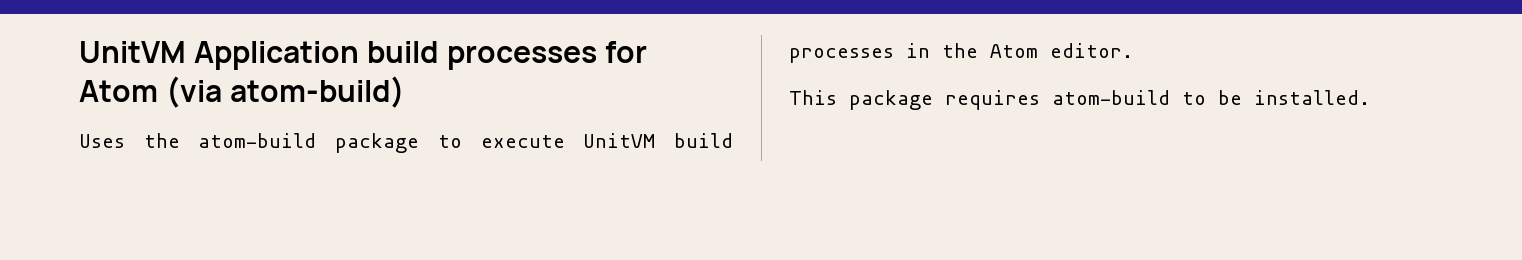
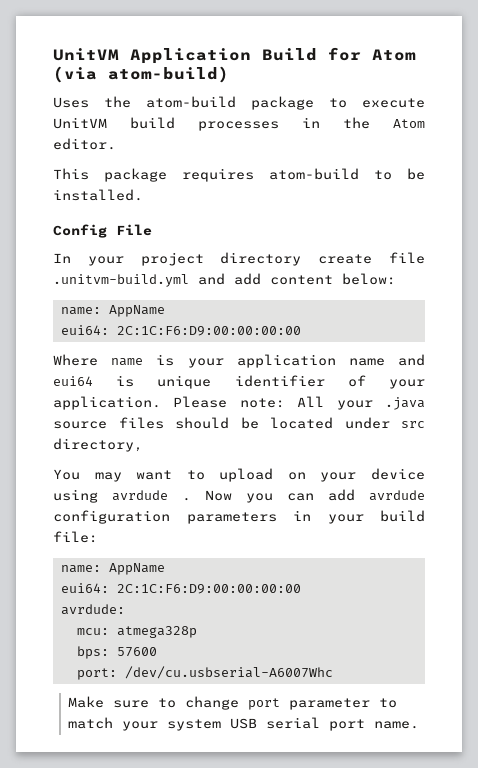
- UnitVM Application build processes for Atom (via atom-build)
+ UnitVM Application Build for Atom (via atom-build)
+ Config File
+ In your project directory create file .unitvm-build.yml and add content below:
+ name: AppName
+ eui64: 2C:1C:F6:D9:00:00:00:00
+ Where name is your application name and eui64 is unique identifier of your application. Please note: All your .java source files should be located under src directory,
+ You may want to upload on your device using avrdude . Now you can add avrdude configuration parameters in your build file:
+ name: AppName
+ eui64: 2C:1C:F6:D9:00:00:00:00
+ avrdude:
+ mcu: atmega328p
+ bps: 57600
+ port: /dev/cu.usbserial-A6007Whc
+ Make sure to change port parameter to match your system USB serial port name.

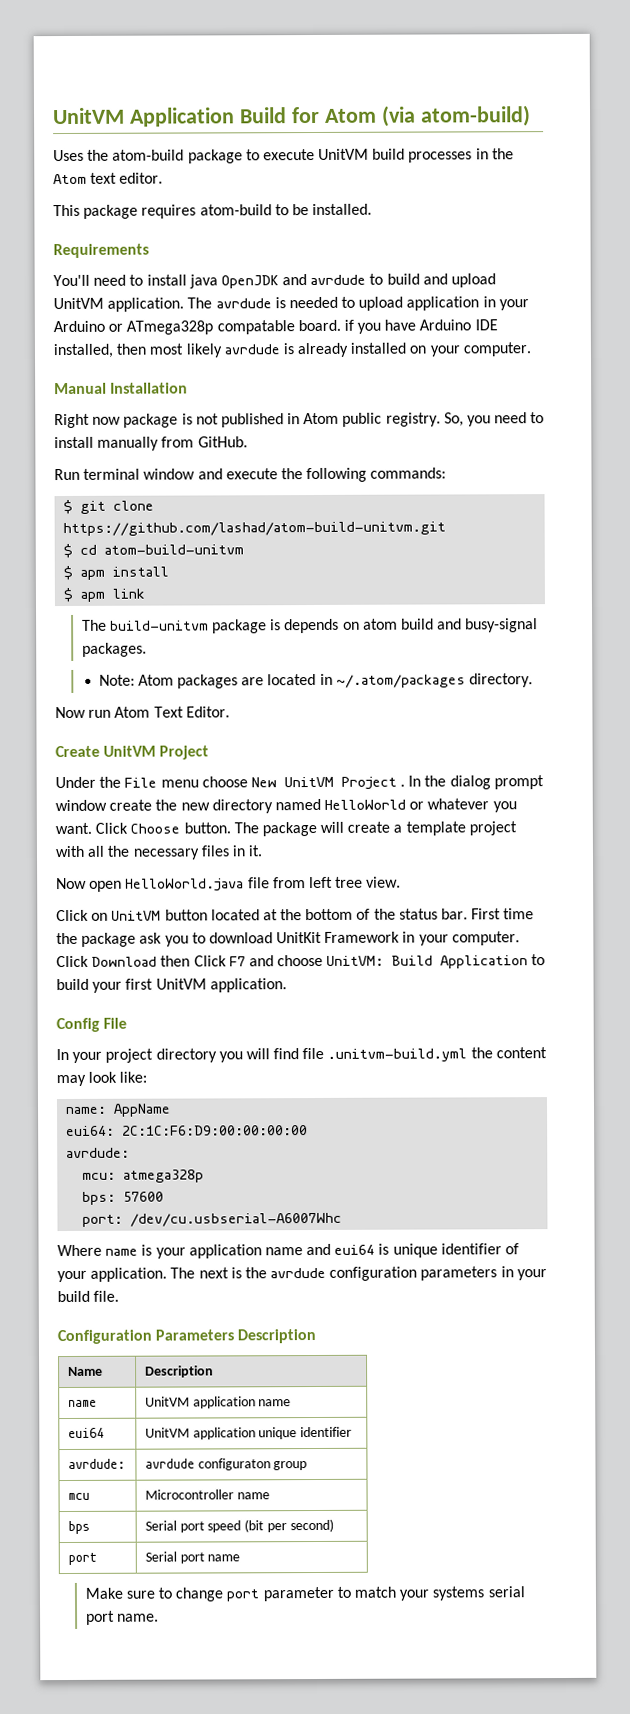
- Uses the atom-build package to execute UnitVM build processes in the Atom editor.
+ Uses the atom-build package to execute UnitVM build processes in the Atom text editor.
+ Requirements
+ You'll need to install java OpenJDK and avrdude to build and upload UnitVM application. The avrdude is needed to upload application in your Arduino or ATmega328p compatable board. if you have Arduino IDE installed, then most likely avrdude is already installed on your computer.
+ Manual Installation
+ Right now package is not published in Atom public registry. So, you need to install manually from GitHub.
+ Run terminal window and execute the following commands:
+ $ git clone https://github.com/lashad/atom-build-unitvm.git
+ $ cd atom-build-unitvm
+ $ apm install
+ $ apm link
+ The build-unitvm package is depends on atom build and busy-signal packages.
+ Note: Atom packages are located in ~/.atom/packages directory.
+ Now run Atom Text Editor.
+ Create UnitVM Project
+ Under the File menu choose New UnitVM Project . In the dialog prompt window create the new directory named HelloWorld or whatever you want. Click Choose button. The package will create a template project with all the necessary files in it.
+ Now open HelloWorld.java file from left tree view.
+ Click on UnitVM button located at the bottom of the status bar. First time the package ask you to download UnitKit Framework in your computer. Click Download then Click F7 and choose UnitVM: Build Application to build your first UnitVM application.
- In your project directory create file .unitvm-build.yml and add content below:
- name: AppName
- eui64: 2C:1C:F6:D9:00:00:00:00
- Where name is your application name and eui64 is unique identifier of your application. Please note: All your .java source files should be located under src directory,
- You may want to upload on your device using avrdude . Now you can add avrdude configuration parameters in your build file:
+ In your project directory you will find file .unitvm-build.yml the content may look like:
+ Where name is your application name and eui64 is unique identifier of your application. The next is the avrdude configuration parameters in your build file.
+ Configuration Parameters Description
+ Name | Description
+ name | UnitVM application name
+ eui64 | UnitVM application unique identifier
+ avrdude: | avrdude configuraton group
+ mcu | Microcontroller name
+ bps | Serial port speed (bit per second)
+ port | Serial port name
- Make sure to change port parameter to match your system USB serial port name.
+ Make sure to change port parameter to match your systems serial port name.

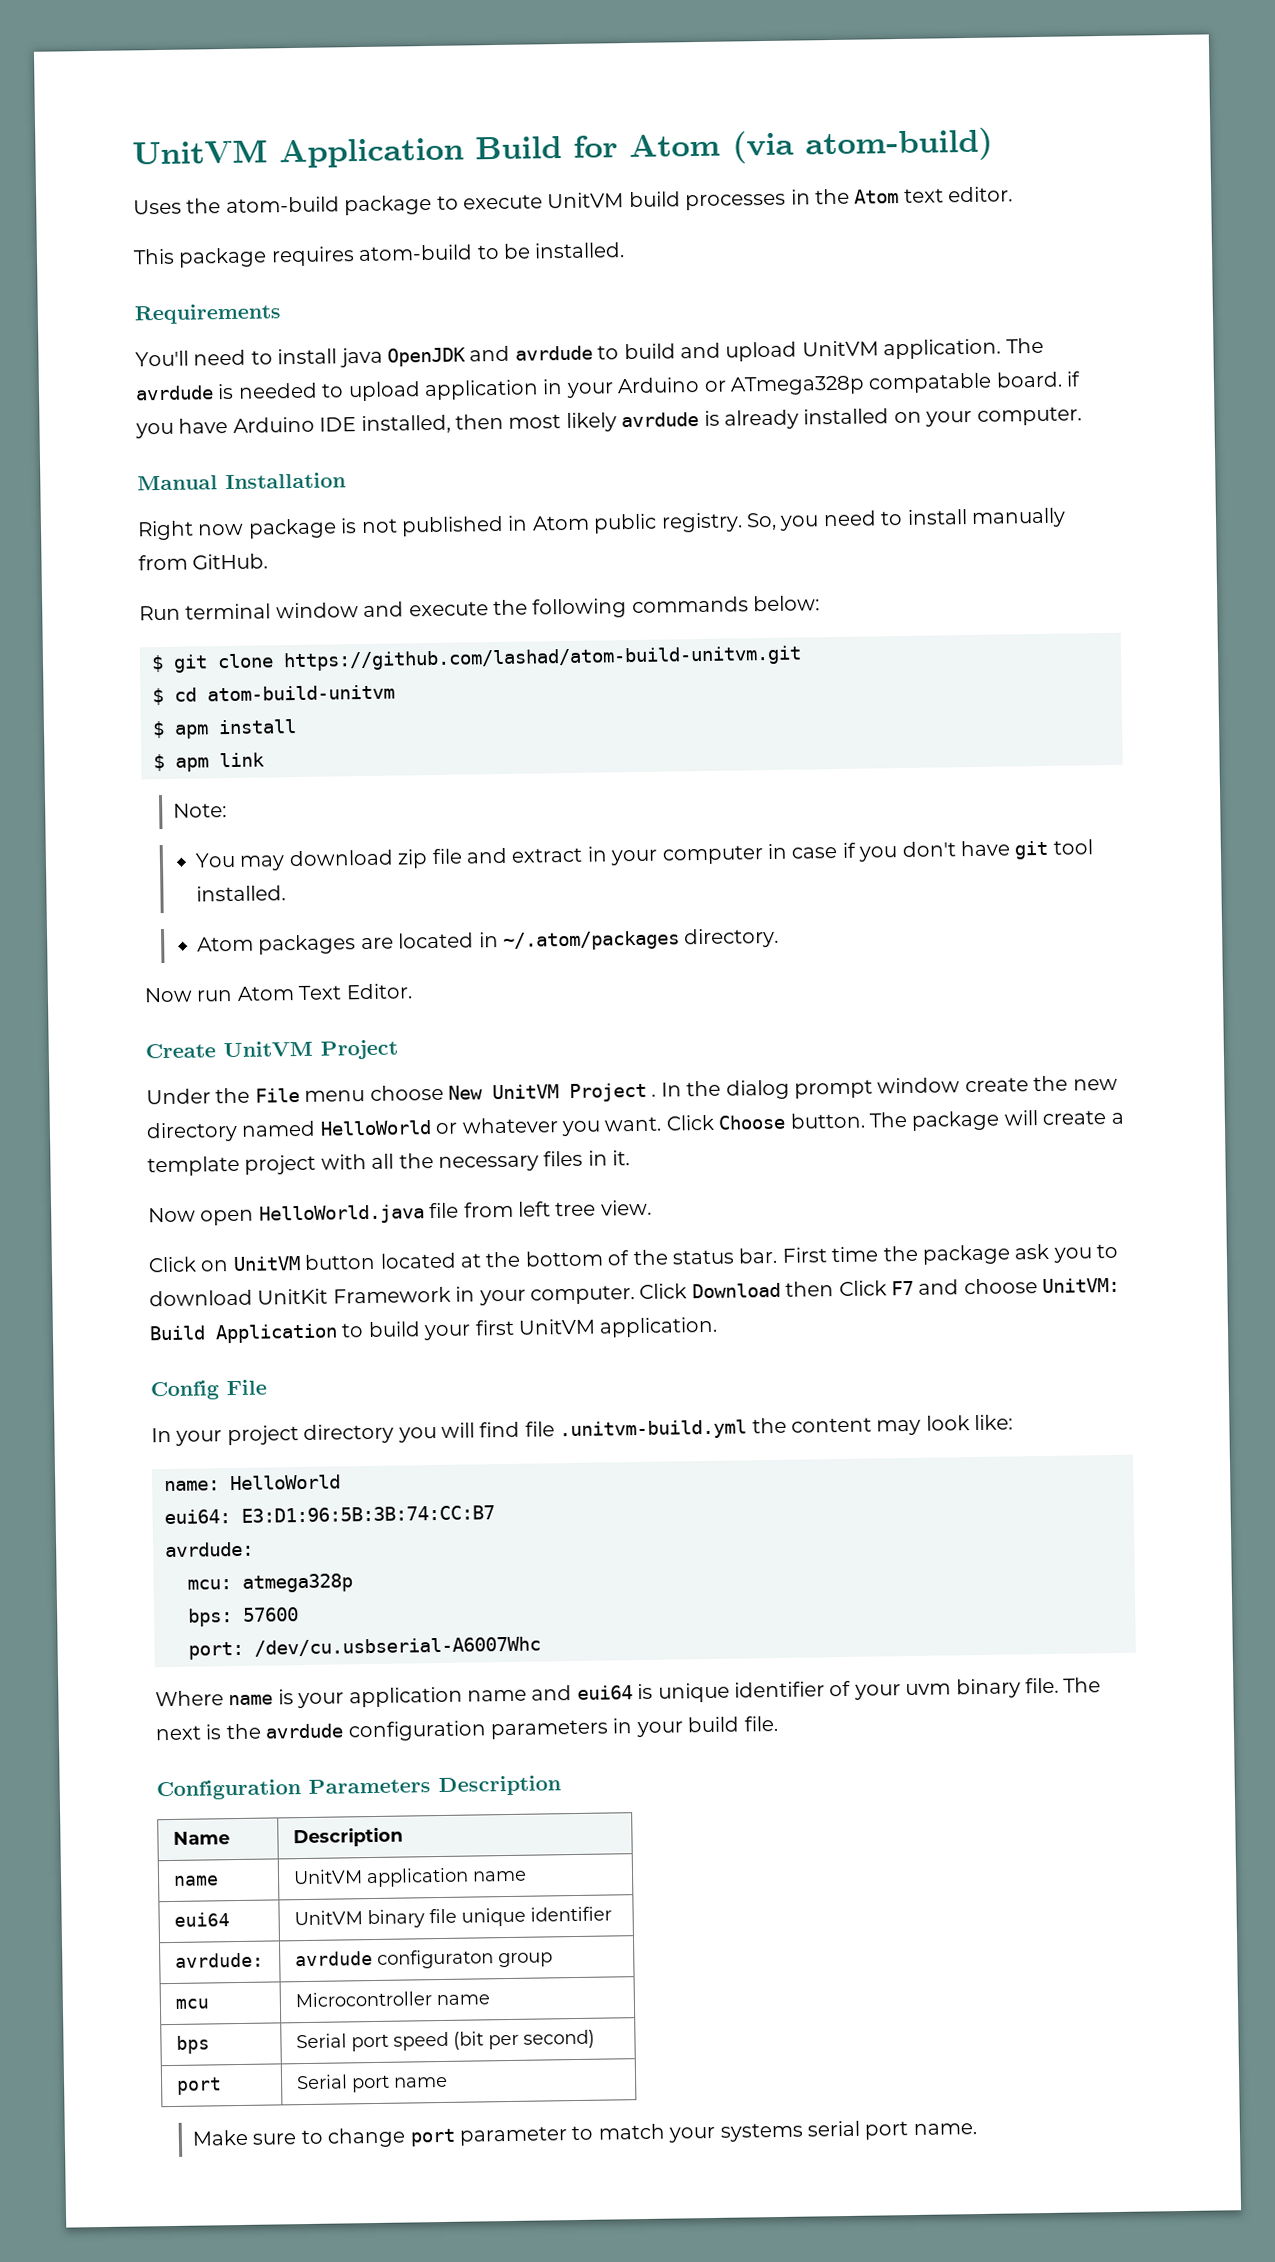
- Run terminal window and execute the following commands:
+ Run terminal window and execute the following commands below:
- The build-unitvm package is depends on atom build and busy-signal packages.
- Note: Atom packages are located in ~/.atom/packages directory.
+ Note:
+ You may download zip file and extract in your computer in case if you don't have git tool installed.
+ Atom packages are located in ~/.atom/packages directory.
- name: AppName
+ name: HelloWorld
- eui64: 2C:1C:F6:D9:00:00:00:00
+ eui64: E3:D1:96:5B:3B:74:CC:B7
- Where name is your application name and eui64 is unique identifier of your application.
+ Where name is your application name and eui64 is unique identifier of your uvm binary file.
- eui64 | UnitVM application unique identifier
+ eui64 | UnitVM binary file unique identifier

